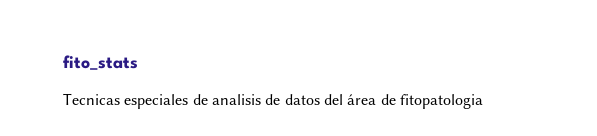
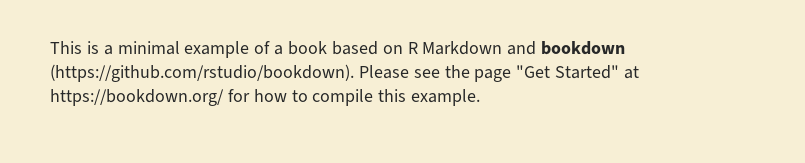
- fito_stats
- Tecnicas especiales de analisis de datos del área de fitopatologia
+ This is a minimal example of a book based on R Markdown and bookdown (https://github.com/rstudio/bookdown). Please see the page "Get Started" at https://bookdown.org/ for how to compile this example.

